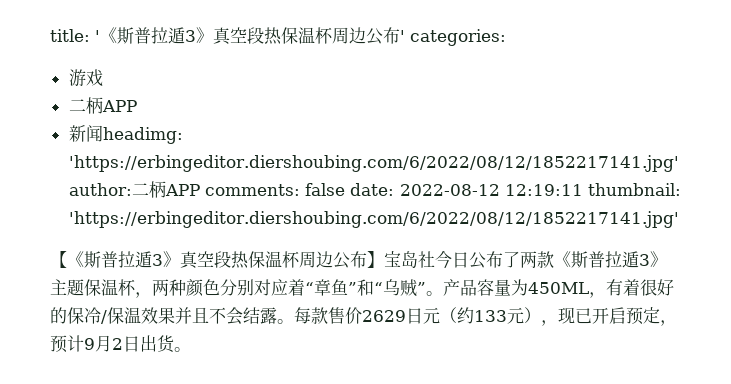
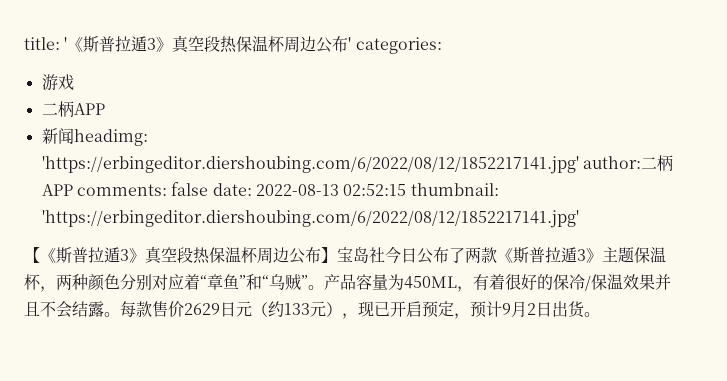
- 新闻headimg: 'https://erbingeditor.diershoubing.com/6/2022/08/12/1852217141.jpg' author:二柄APP comments: false date: 2022-08-12 12:19:11 thumbnail: 'https://erbingeditor.diershoubing.com/6/2022/08/12/1852217141.jpg'
+ 新闻headimg: 'https://erbingeditor.diershoubing.com/6/2022/08/12/1852217141.jpg' author:二柄APP comments: false date: 2022-08-13 02:52:15 thumbnail: 'https://erbingeditor.diershoubing.com/6/2022/08/12/1852217141.jpg'

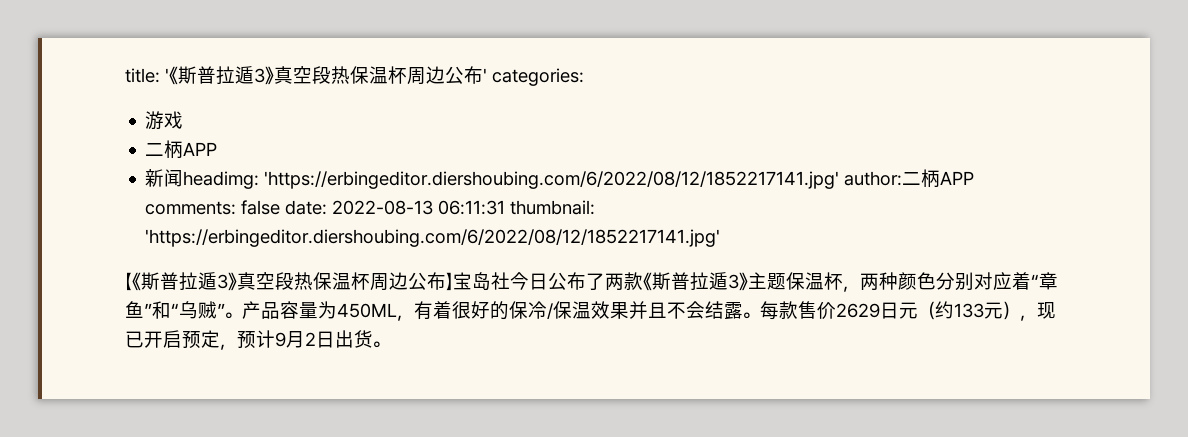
- 新闻headimg: 'https://erbingeditor.diershoubing.com/6/2022/08/12/1852217141.jpg' author:二柄APP comments: false date: 2022-08-13 02:52:15 thumbnail: 'https://erbingeditor.diershoubing.com/6/2022/08/12/1852217141.jpg'
+ 新闻headimg: 'https://erbingeditor.diershoubing.com/6/2022/08/12/1852217141.jpg' author:二柄APP comments: false date: 2022-08-13 06:11:31 thumbnail: 'https://erbingeditor.diershoubing.com/6/2022/08/12/1852217141.jpg'

